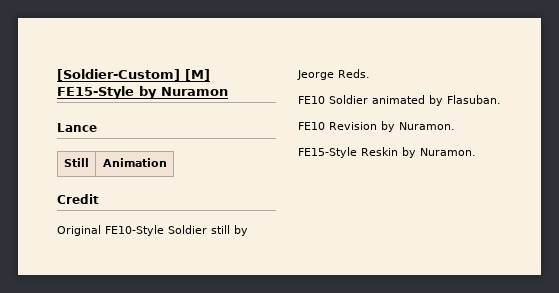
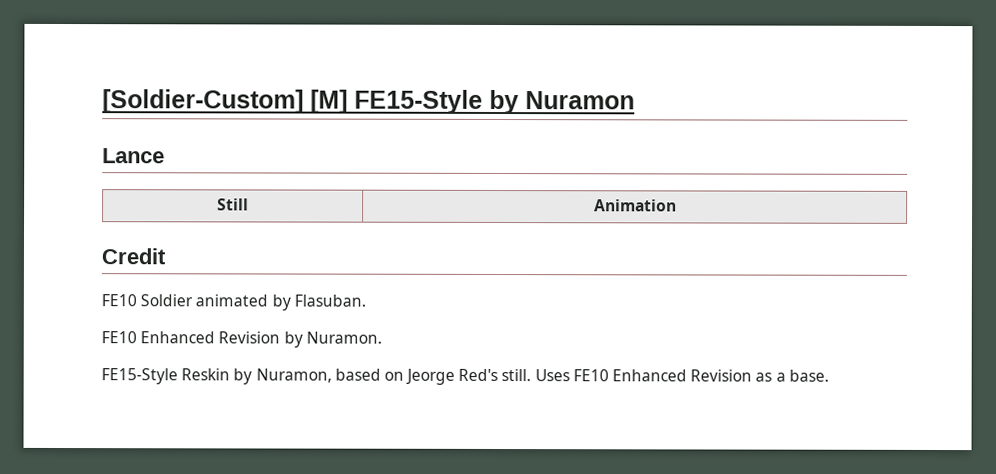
- Original FE10-Style Soldier still by Jeorge Reds.
- FE10 Revision by Nuramon.
+ FE10 Enhanced Revision by Nuramon.
- FE15-Style Reskin by Nuramon.
+ FE15-Style Reskin by Nuramon, based on Jeorge Red's still. Uses FE10 Enhanced Revision as a base.

